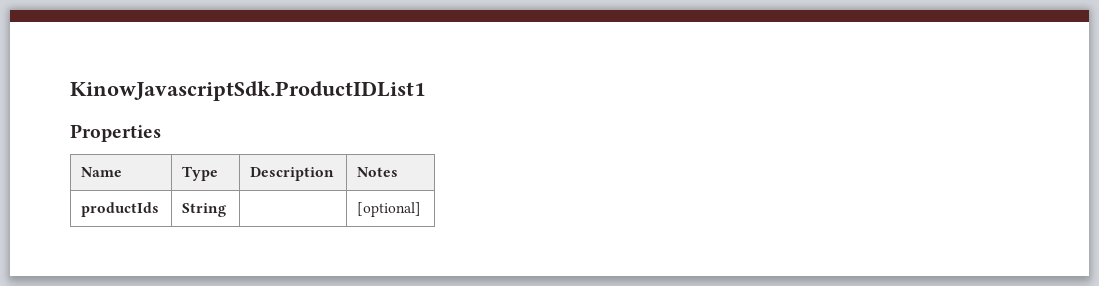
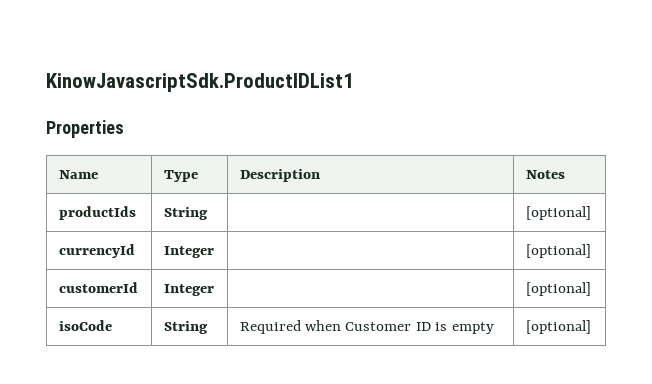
+ currencyId | Integer | | [optional]
+ customerId | Integer | | [optional]
+ isoCode | String | Required when Customer ID is empty | [optional]

